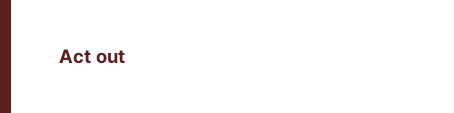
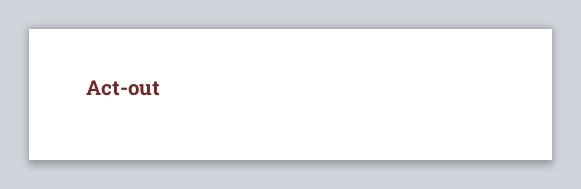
- Act out
+ Act-out

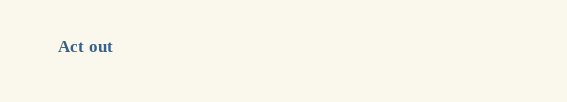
- Act-out
+ Act out

